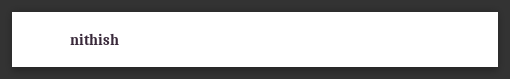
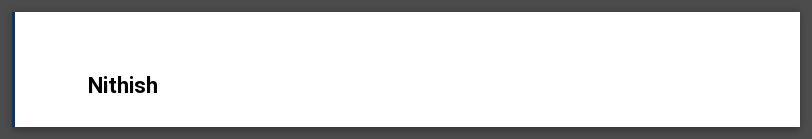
- nithish
+ Nithish

